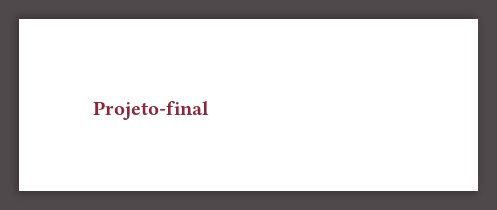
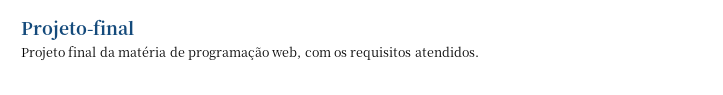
+ Projeto final da matéria de programação web, com os requisitos atendidos.

